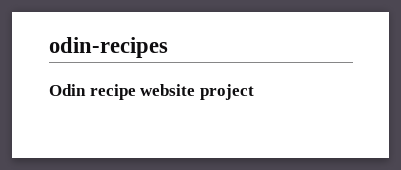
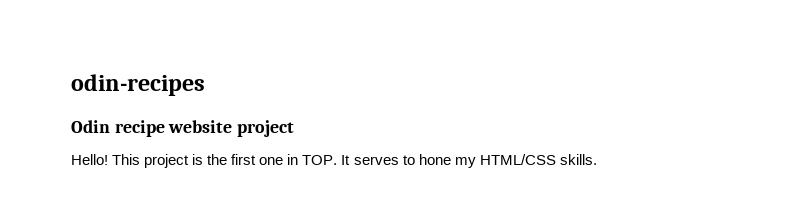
+ Hello! This project is the first one in TOP. It serves to hone my HTML/CSS skills.

